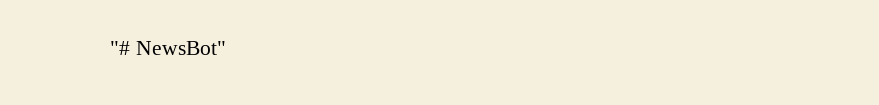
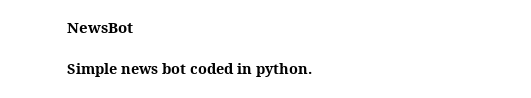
- "# NewsBot"
+ NewsBot
+ Simple news bot coded in python.

